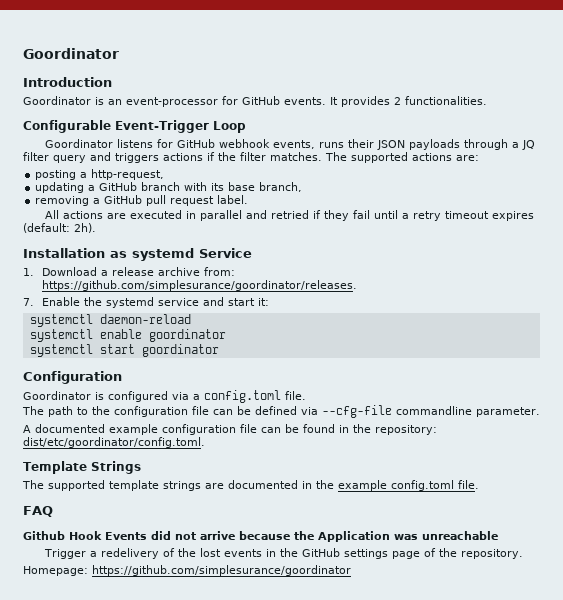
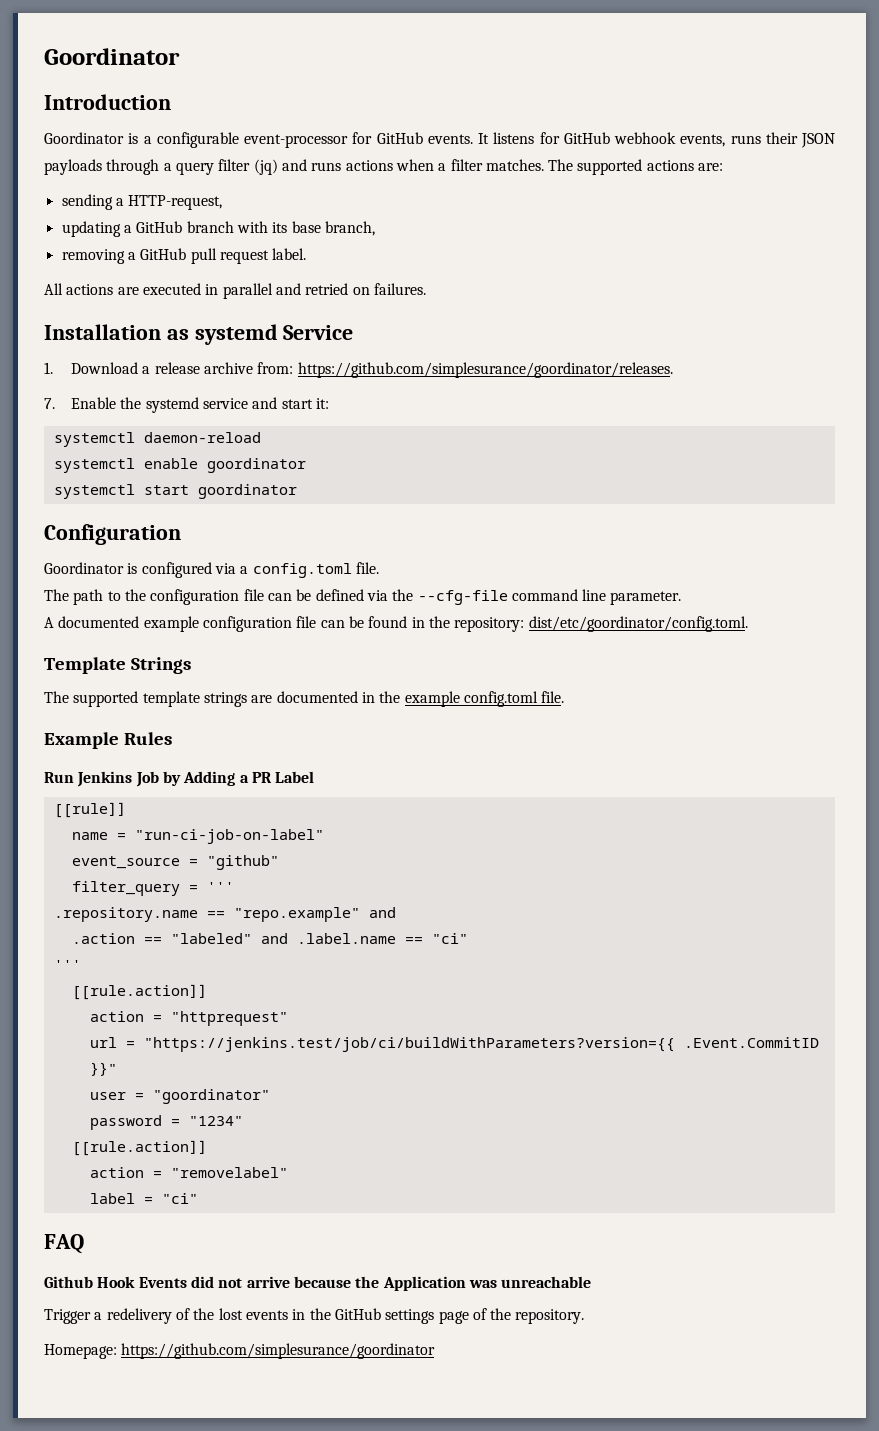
- Goordinator is an event-processor for GitHub events.
+ Goordinator is a configurable event-processor for GitHub events.
- It provides 2 functionalities.
- Configurable Event-Trigger Loop
- Goordinator listens for GitHub webhook events, runs their JSON payloads through a JQ filter query and triggers actions if the filter matches.
+ It listens for GitHub webhook events, runs their JSON payloads through a query filter (jq) and runs actions when a filter matches.
- posting a http-request,
+ sending a HTTP-request,
- All actions are executed in parallel and retried if they fail until a retry timeout expires (default: 2h).
+ All actions are executed in parallel and retried on failures.
- The path to the configuration file can be defined via --cfg-file commandline parameter.
+ The path to the configuration file can be defined via the --cfg-file command line parameter.
+ Example Rules
+ Run Jenkins Job by Adding a PR Label
+ [[rule]]
+ name = "run-ci-job-on-label"
+ event_source = "github"
+ filter_query = '''
+ .repository.name == "repo.example" and
+ .action == "labeled" and .label.name == "ci"
+ '''
+ [[rule.action]]
+ action = "httprequest"
+ url = "https://jenkins.test/job/ci/buildWithParameters?version={{ .Event.CommitID }}"
+ user = "goordinator"
+ password = "1234"
+ [[rule.action]]
+ action = "removelabel"
+ label = "ci"

